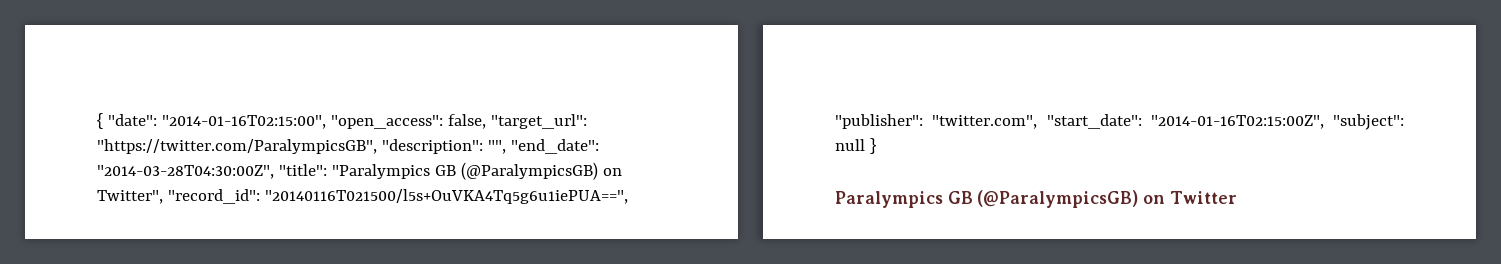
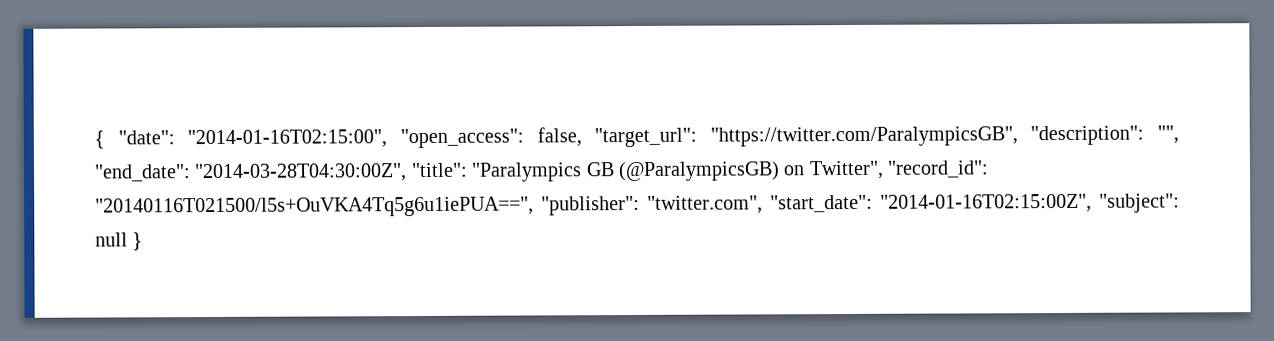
- Paralympics GB (@ParalympicsGB) on Twitter

